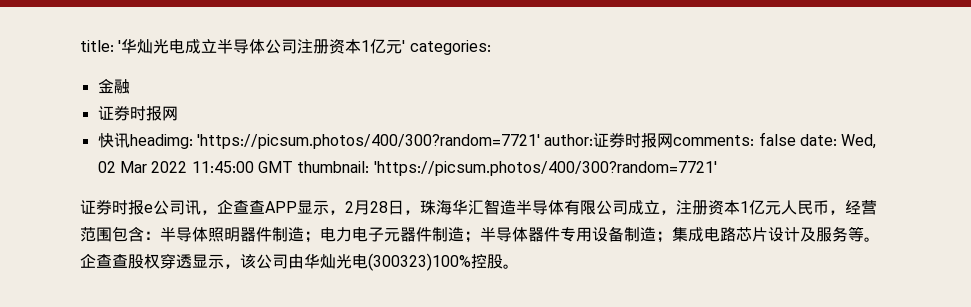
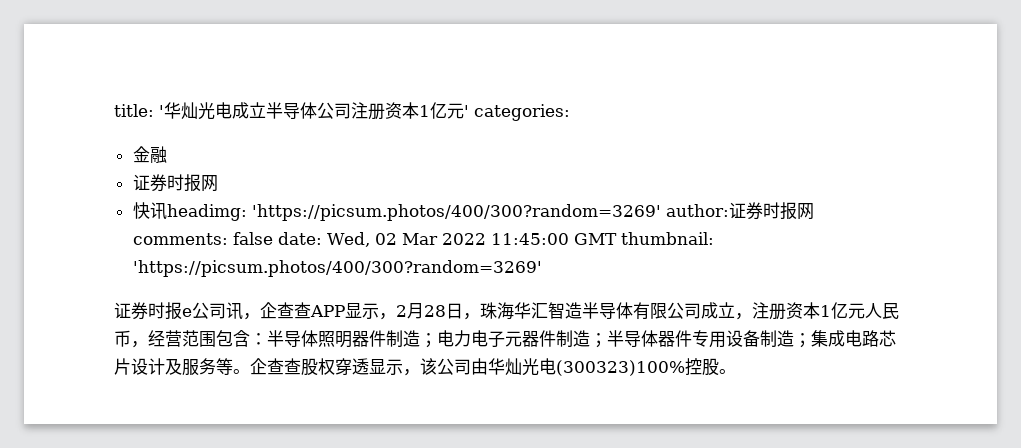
- 快讯headimg: 'https://picsum.photos/400/300?random=7721' author:证券时报网comments: false date: Wed, 02 Mar 2022 11:45:00 GMT thumbnail: 'https://picsum.photos/400/300?random=7721'
+ 快讯headimg: 'https://picsum.photos/400/300?random=3269' author:证券时报网comments: false date: Wed, 02 Mar 2022 11:45:00 GMT thumbnail: 'https://picsum.photos/400/300?random=3269'

